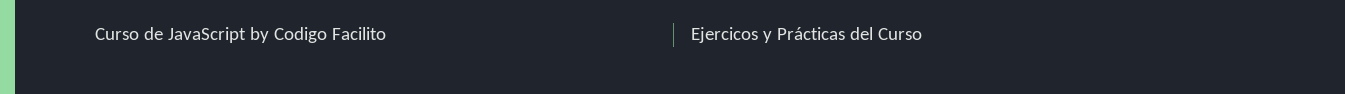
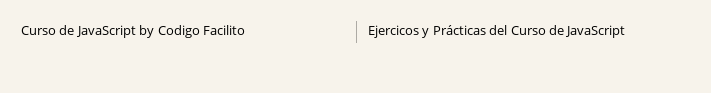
- Ejercicos y Prácticas del Curso
+ Ejercicos y Prácticas del Curso de JavaScript

